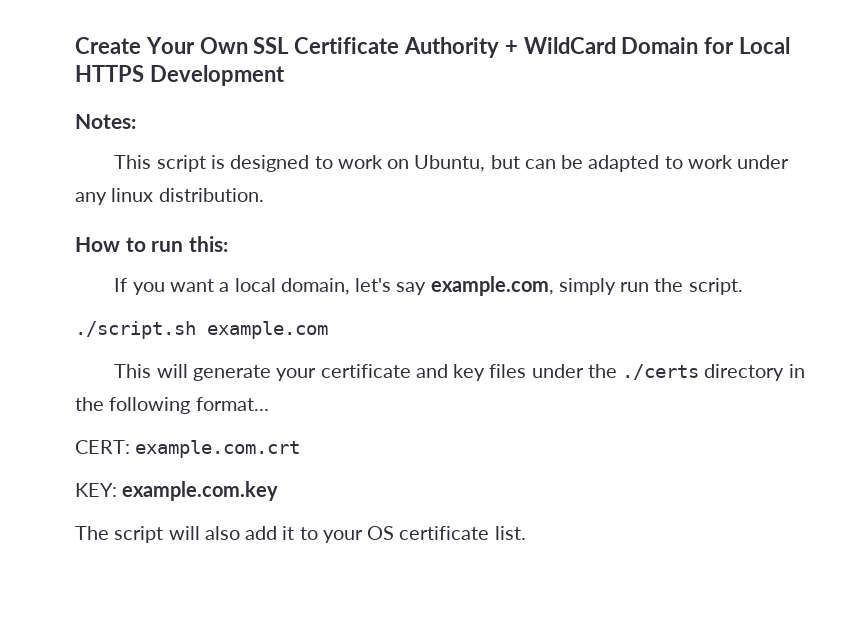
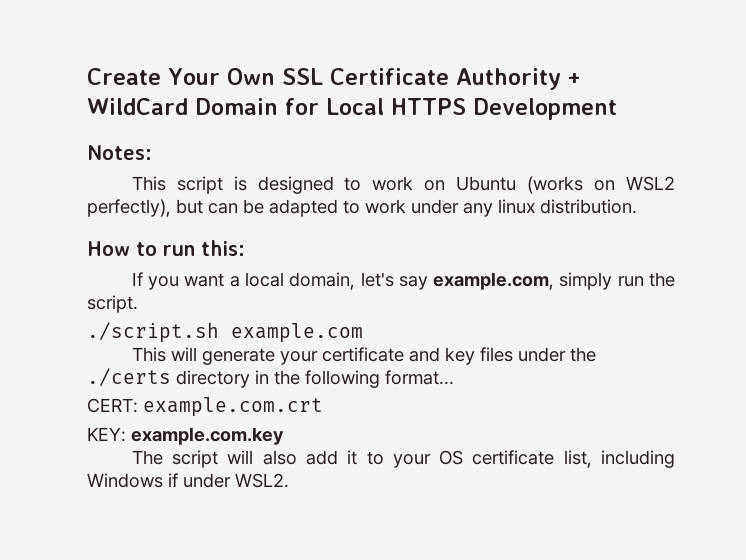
- This script is designed to work on Ubuntu, but can be adapted to work under any linux distribution.
+ This script is designed to work on Ubuntu (works on WSL2 perfectly), but can be adapted to work under any linux distribution.
- The script will also add it to your OS certificate list.
+ The script will also add it to your OS certificate list, including Windows if under WSL2.

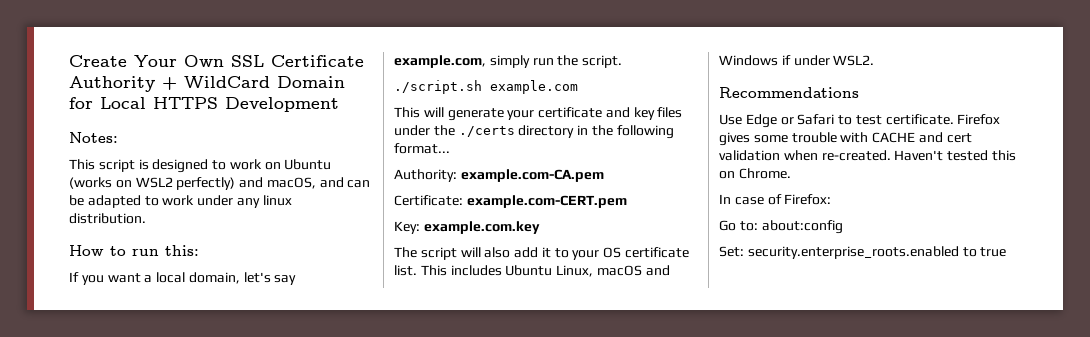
- This script is designed to work on Ubuntu (works on WSL2 perfectly), but can be adapted to work under any linux distribution.
+ This script is designed to work on Ubuntu (works on WSL2 perfectly) and macOS, and can be adapted to work under any linux distribution.
- CERT: example.com.crt
- KEY: example.com.key
+ Authority: example.com-CA.pem
+ Certificate: example.com-CERT.pem
+ Key: example.com.key
- The script will also add it to your OS certificate list, including Windows if under WSL2.
+ The script will also add it to your OS certificate list. This includes Ubuntu Linux, macOS and Windows if under WSL2.
+ Recommendations
+ Use Edge or Safari to test certificate. Firefox gives some trouble with CACHE and cert validation when re-created. Haven't tested this on Chrome.
+ In case of Firefox:
+ Go to: about:config
+ Set: security.enterprise_roots.enabled to true

